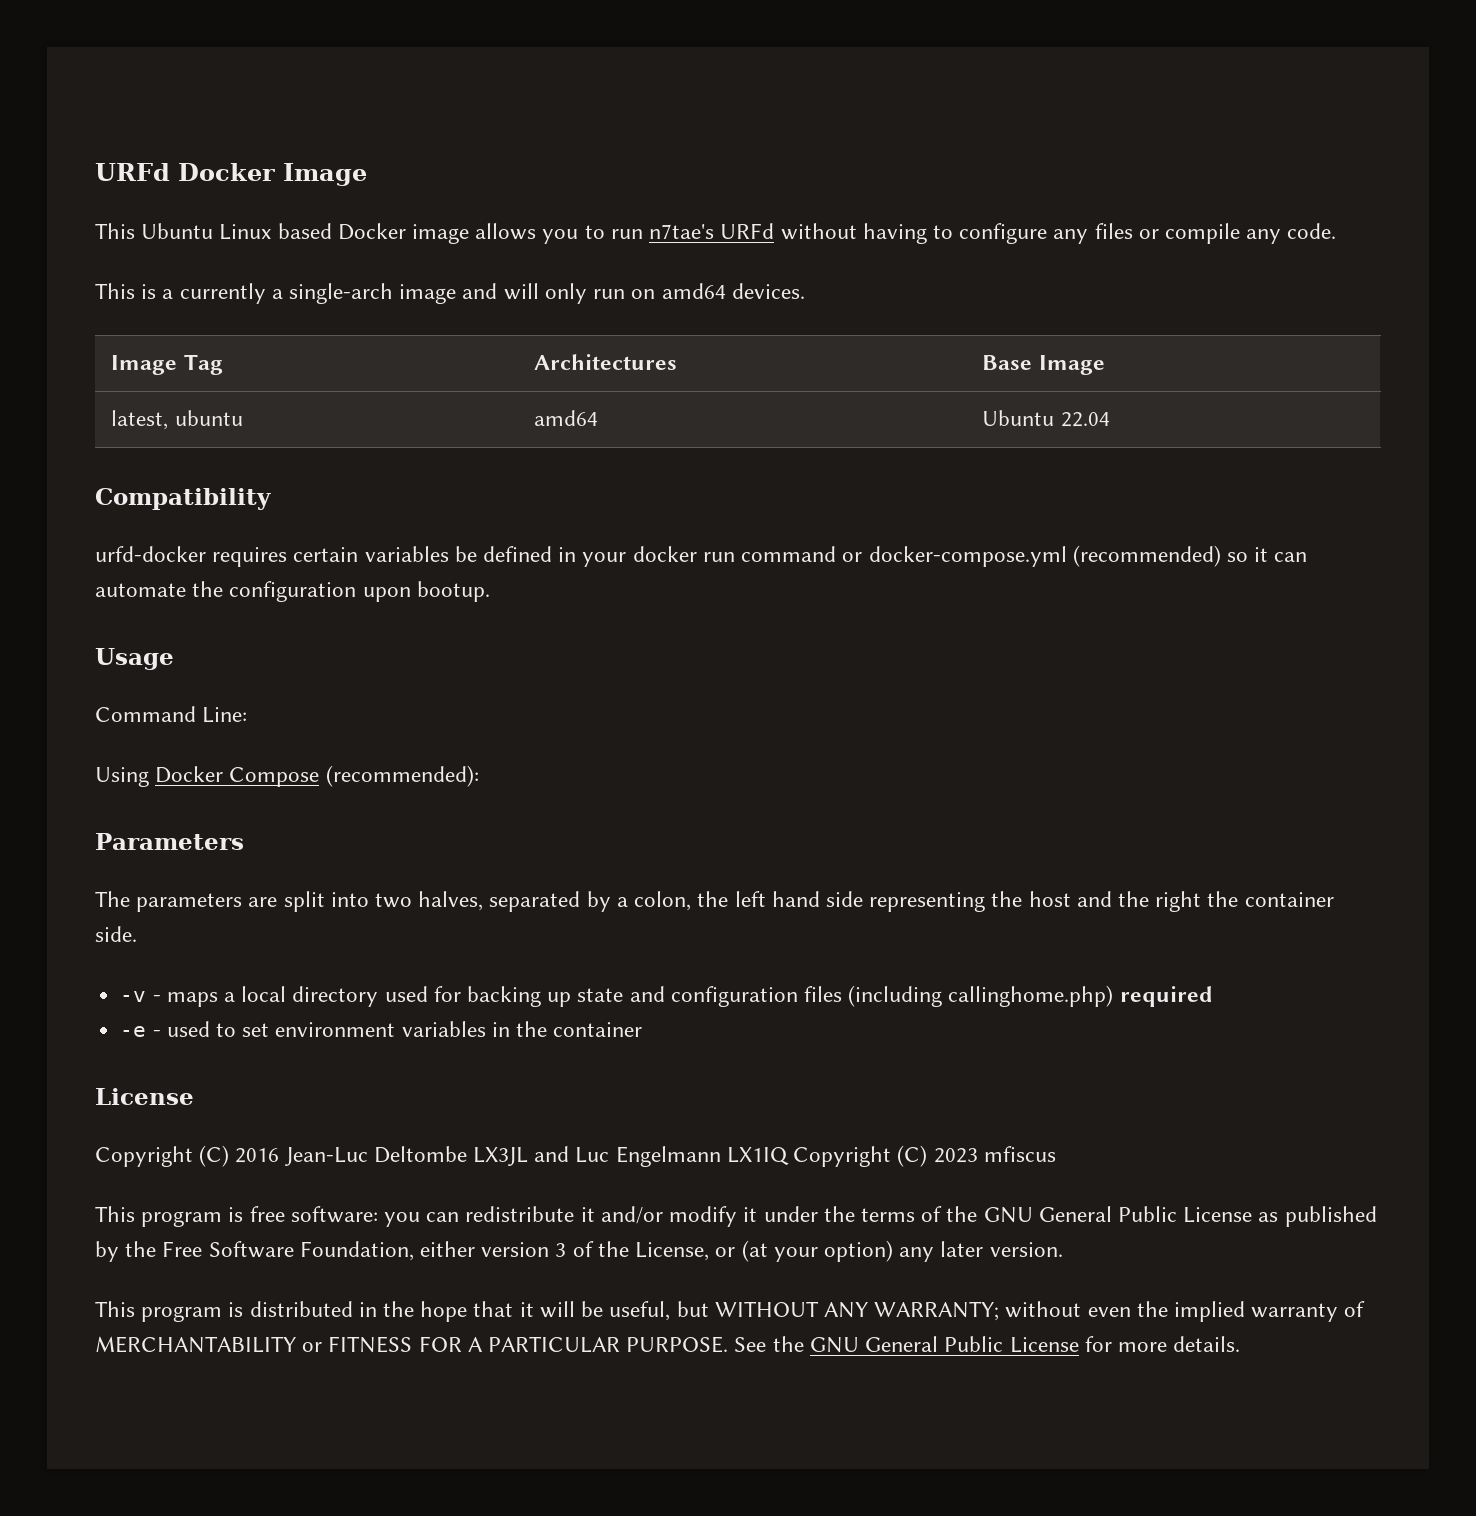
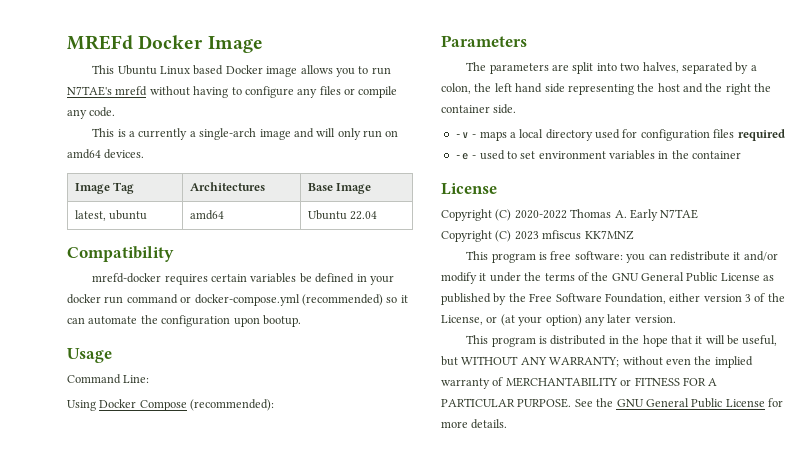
- URFd Docker Image
+ MREFd Docker Image
- This Ubuntu Linux based Docker image allows you to run n7tae's URFd without having to configure any files or compile any code.
+ This Ubuntu Linux based Docker image allows you to run N7TAE's mrefd without having to configure any files or compile any code.
- urfd-docker requires certain variables be defined in your docker run command or docker-compose.yml (recommended) so it can automate the configuration upon bootup.
+ mrefd-docker requires certain variables be defined in your docker run command or docker-compose.yml (recommended) so it can automate the configuration upon bootup.
- -v - maps a local directory used for backing up state and configuration files (including callinghome.php) required
+ -v - maps a local directory used for configuration files required
- Copyright (C) 2016 Jean-Luc Deltombe LX3JL and Luc Engelmann LX1IQ Copyright (C) 2023 mfiscus
+ Copyright (C) 2020-2022 Thomas A. Early N7TAE
+ Copyright (C) 2023 mfiscus KK7MNZ

